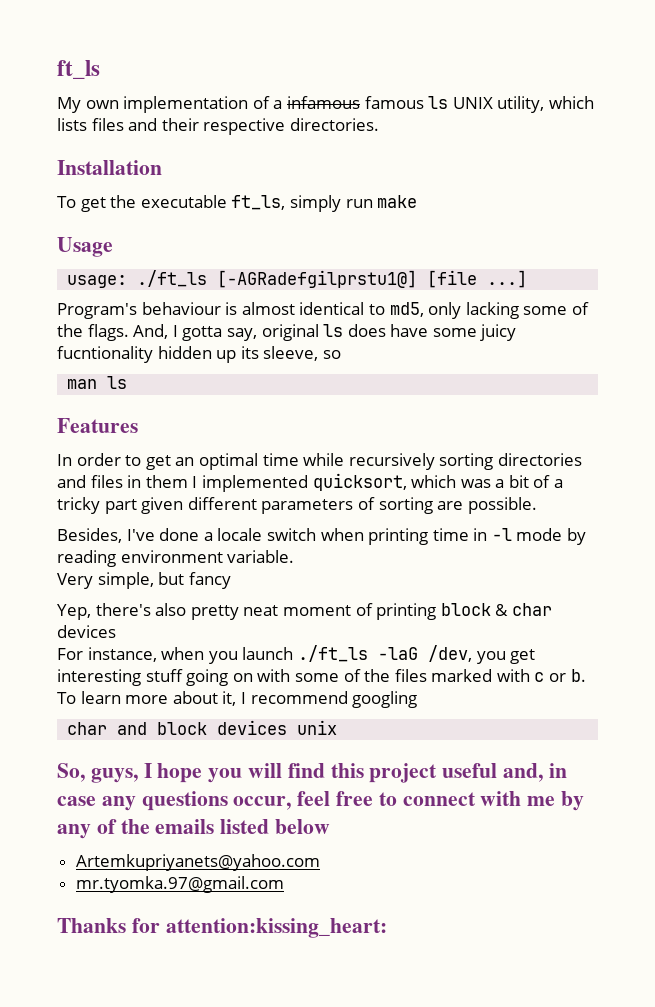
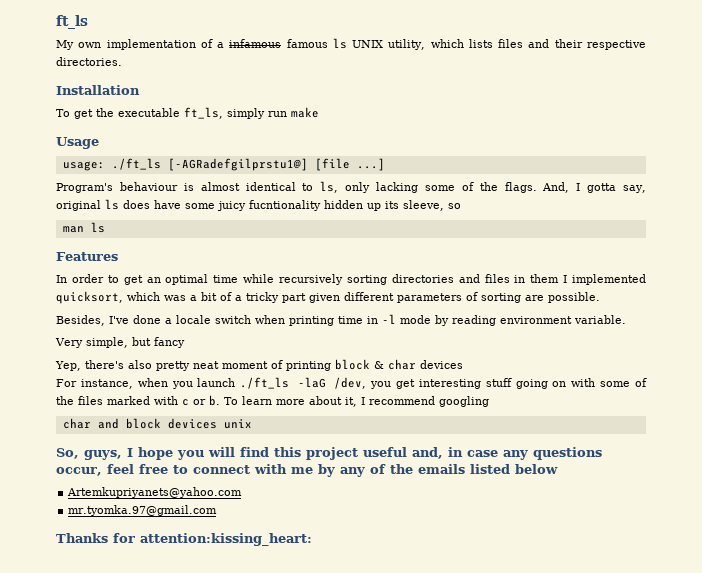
- Program's behaviour is almost identical to md5, only lacking some of the flags.
+ Program's behaviour is almost identical to ls, only lacking some of the flags.

